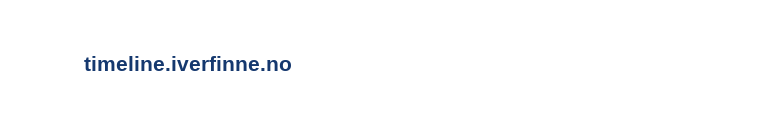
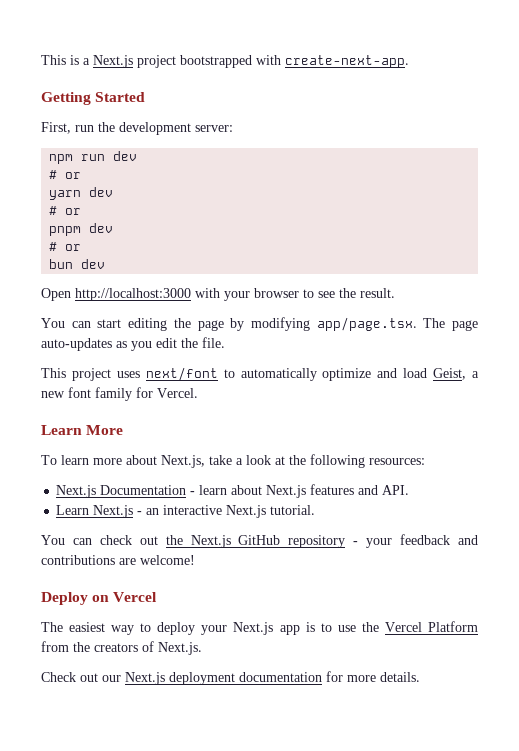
- timeline.iverfinne.no
+ This is a Next.js project bootstrapped with create-next-app.
+ Getting Started
+ First, run the development server:
+ npm run dev
+ # or
+ yarn dev
+ # or
+ pnpm dev
+ # or
+ bun dev
+ Open http://localhost:3000 with your browser to see the result.
+ You can start editing the page by modifying app/page.tsx. The page auto-updates as you edit the file.
+ This project uses next/font to automatically optimize and load Geist, a new font family for Vercel.
+ Learn More
+ To learn more about Next.js, take a look at the following resources:
+ Next.js Documentation - learn about Next.js features and API.
+ Learn Next.js - an interactive Next.js tutorial.
+ You can check out the Next.js GitHub repository - your feedback and contributions are welcome!
+ Deploy on Vercel
+ The easiest way to deploy your Next.js app is to use the Vercel Platform from the creators of Next.js.
+ Check out our Next.js deployment documentation for more details.

